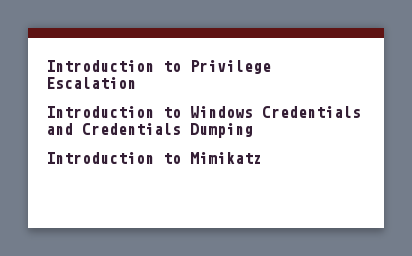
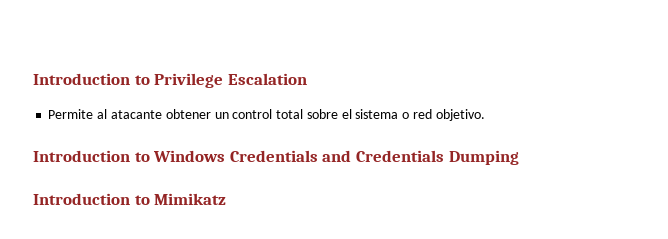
+ Permite al atacante obtener un control total sobre el sistema o red objetivo.

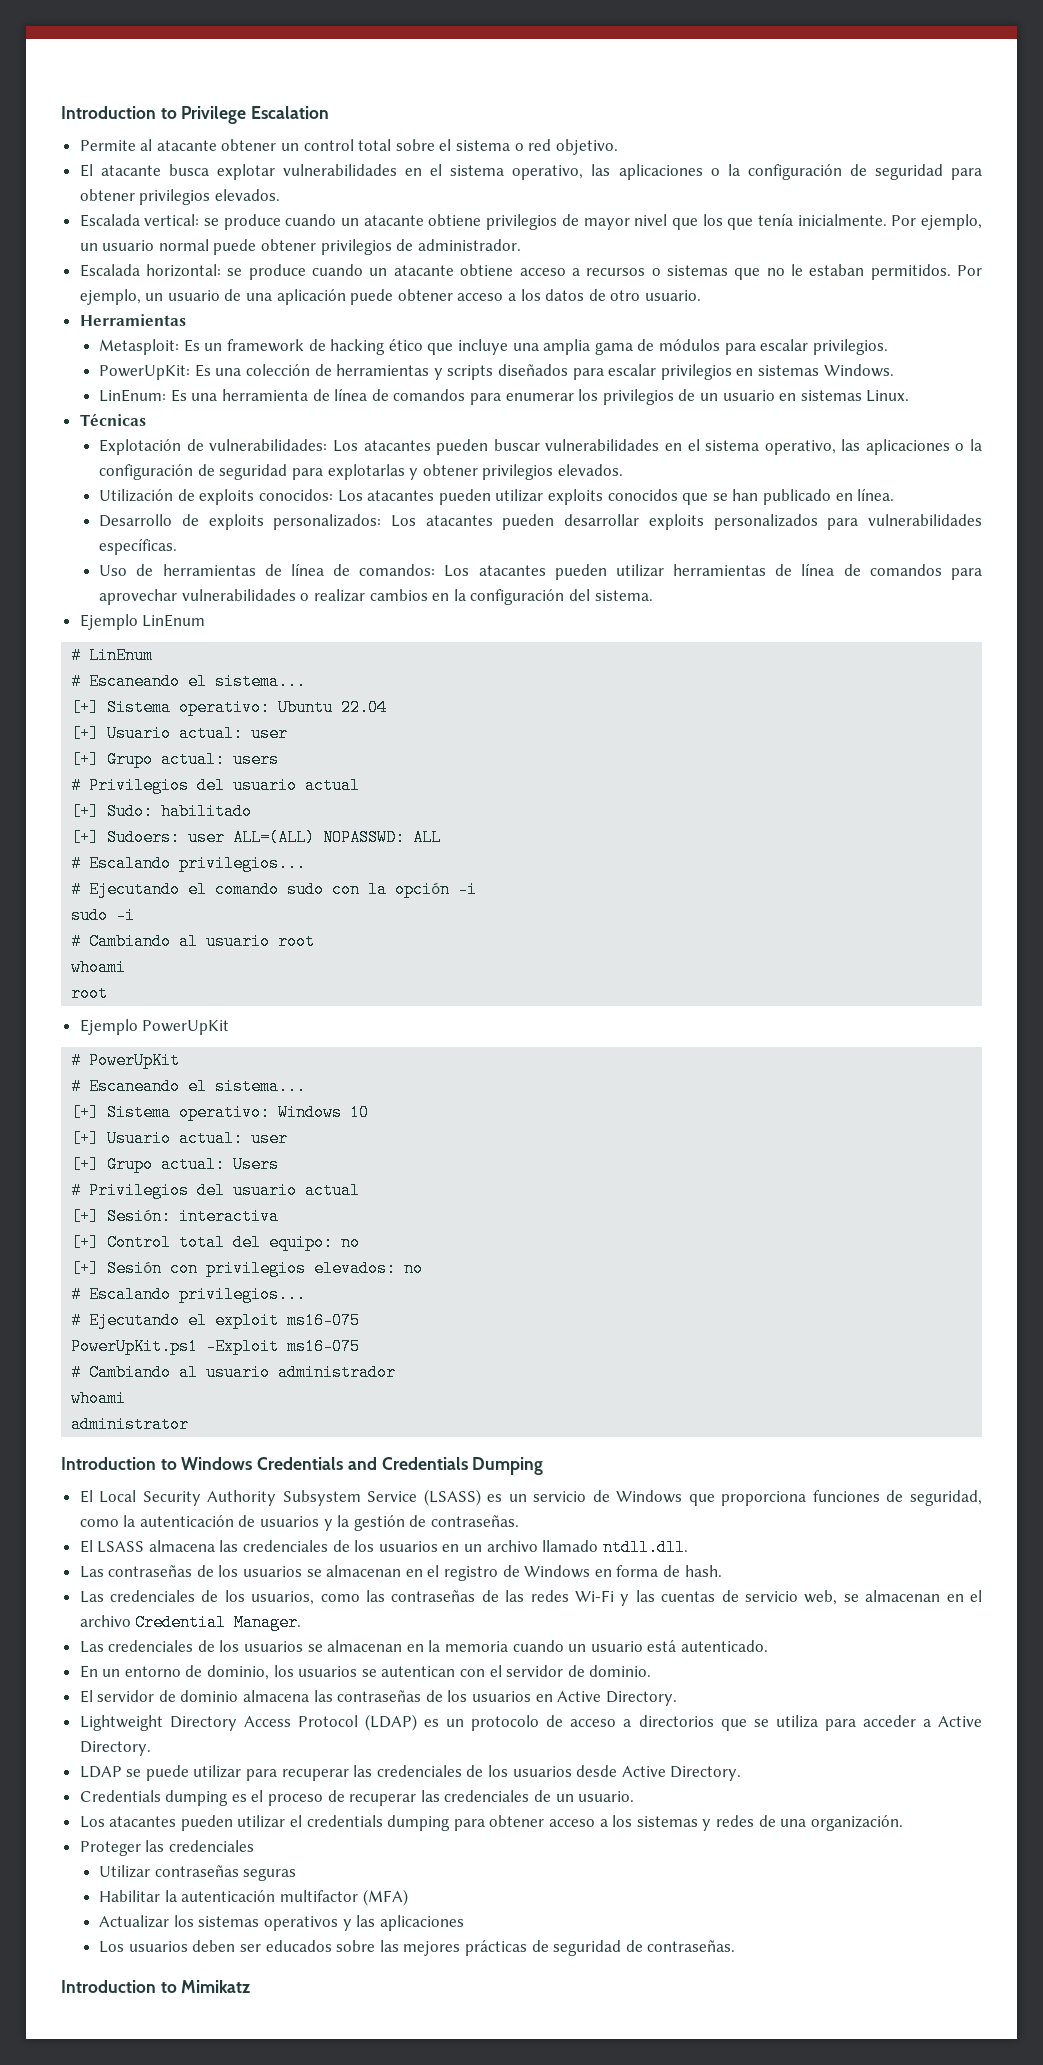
+ El atacante busca explotar vulnerabilidades en el sistema operativo, las aplicaciones o la configuración de seguridad para obtener privilegios elevados.
+ Escalada vertical: se produce cuando un atacante obtiene privilegios de mayor nivel que los que tenía inicialmente. Por ejemplo, un usuario normal puede obtener privilegios de administrador.
+ Escalada horizontal: se produce cuando un atacante obtiene acceso a recursos o sistemas que no le estaban permitidos. Por ejemplo, un usuario de una aplicación puede obtener acceso a los datos de otro usuario.
+ Herramientas
+ Metasploit: Es un framework de hacking ético que incluye una amplia gama de módulos para escalar privilegios.
+ PowerUpKit: Es una colección de herramientas y scripts diseñados para escalar privilegios en sistemas Windows.
+ LinEnum: Es una herramienta de línea de comandos para enumerar los privilegios de un usuario en sistemas Linux.
+ Técnicas
+ Explotación de vulnerabilidades: Los atacantes pueden buscar vulnerabilidades en el sistema operativo, las aplicaciones o la configuración de seguridad para explotarlas y obtener privilegios elevados.
+ Utilización de exploits conocidos: Los atacantes pueden utilizar exploits conocidos que se han publicado en línea.
+ Desarrollo de exploits personalizados: Los atacantes pueden desarrollar exploits personalizados para vulnerabilidades específicas.
+ Uso de herramientas de línea de comandos: Los atacantes pueden utilizar herramientas de línea de comandos para aprovechar vulnerabilidades o realizar cambios en la configuración del sistema.
+ Ejemplo LinEnum
+ # LinEnum
+ # Escaneando el sistema...
+ [+] Sistema operativo: Ubuntu 22.04
+ [+] Usuario actual: user
+ [+] Grupo actual: users
+ # Privilegios del usuario actual
+ [+] Sudo: habilitado
+ [+] Sudoers: user ALL=(ALL) NOPASSWD: ALL
+ # Escalando privilegios...
+ # Ejecutando el comando sudo con la opción -i
+ sudo -i
+ # Cambiando al usuario root
+ whoami
+ root
+ Ejemplo PowerUpKit
+ # PowerUpKit
+ # Escaneando el sistema...
+ [+] Sistema operativo: Windows 10
+ [+] Usuario actual: user
+ [+] Grupo actual: Users
+ # Privilegios del usuario actual
+ [+] Sesión: interactiva
+ [+] Control total del equipo: no
+ [+] Sesión con privilegios elevados: no
+ # Escalando privilegios...
+ # Ejecutando el exploit ms16-075
+ PowerUpKit.ps1 -Exploit ms16-075
+ # Cambiando al usuario administrador
+ whoami
+ administrator
+ El Local Security Authority Subsystem Service (LSASS) es un servicio de Windows que proporciona funciones de seguridad, como la autenticación de usuarios y la gestión de contraseñas.
+ El LSASS almacena las credenciales de los usuarios en un archivo llamado ntdll.dll.
+ Las contraseñas de los usuarios se almacenan en el registro de Windows en forma de hash.
+ Las credenciales de los usuarios, como las contraseñas de las redes Wi-Fi y las cuentas de servicio web, se almacenan en el archivo Credential Manager.
+ Las credenciales de los usuarios se almacenan en la memoria cuando un usuario está autenticado.
+ En un entorno de dominio, los usuarios se autentican con el servidor de dominio.
+ El servidor de dominio almacena las contraseñas de los usuarios en Active Directory.
+ Lightweight Directory Access Protocol (LDAP) es un protocolo de acceso a directorios que se utiliza para acceder a Active Directory.
+ LDAP se puede utilizar para recuperar las credenciales de los usuarios desde Active Directory.
+ Credentials dumping es el proceso de recuperar las credenciales de un usuario.
+ Los atacantes pueden utilizar el credentials dumping para obtener acceso a los sistemas y redes de una organización.
+ Proteger las credenciales
+ Utilizar contraseñas seguras
+ Habilitar la autenticación multifactor (MFA)
+ Actualizar los sistemas operativos y las aplicaciones
+ Los usuarios deben ser educados sobre las mejores prácticas de seguridad de contraseñas.

